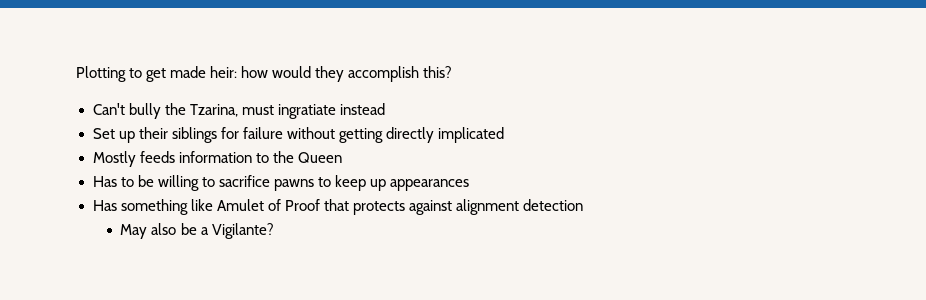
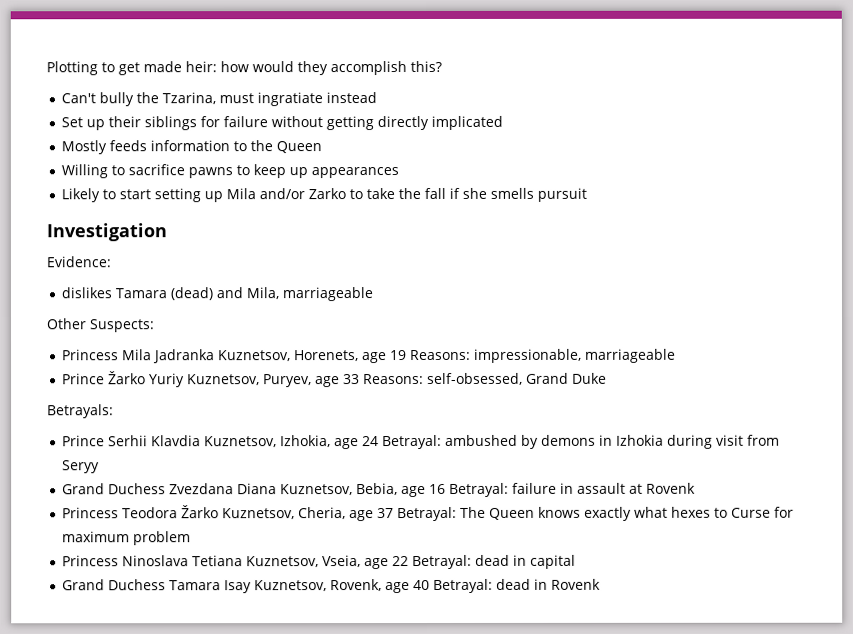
- Has to be willing to sacrifice pawns to keep up appearances
+ Willing to sacrifice pawns to keep up appearances
- Has something like Amulet of Proof that protects against alignment detection
- May also be a Vigilante?
+ Likely to start setting up Mila and/or Zarko to take the fall if she smells pursuit
+ Investigation
+ Evidence:
+ dislikes Tamara (dead) and Mila, marriageable
+ Other Suspects:
+ Princess Mila Jadranka Kuznetsov, Horenets, age 19 Reasons: impressionable, marriageable
+ Prince Žarko Yuriy Kuznetsov, Puryev, age 33 Reasons: self-obsessed, Grand Duke
+ Betrayals:
+ Prince Serhii Klavdia Kuznetsov, Izhokia, age 24 Betrayal: ambushed by demons in Izhokia during visit from Seryy
+ Grand Duchess Zvezdana Diana Kuznetsov, Bebia, age 16 Betrayal: failure in assault at Rovenk
+ Princess Teodora Žarko Kuznetsov, Cheria, age 37 Betrayal: The Queen knows exactly what hexes to Curse for maximum problem
+ Princess Ninoslava Tetiana Kuznetsov, Vseia, age 22 Betrayal: dead in capital
+ Grand Duchess Tamara Isay Kuznetsov, Rovenk, age 40 Betrayal: dead in Rovenk

